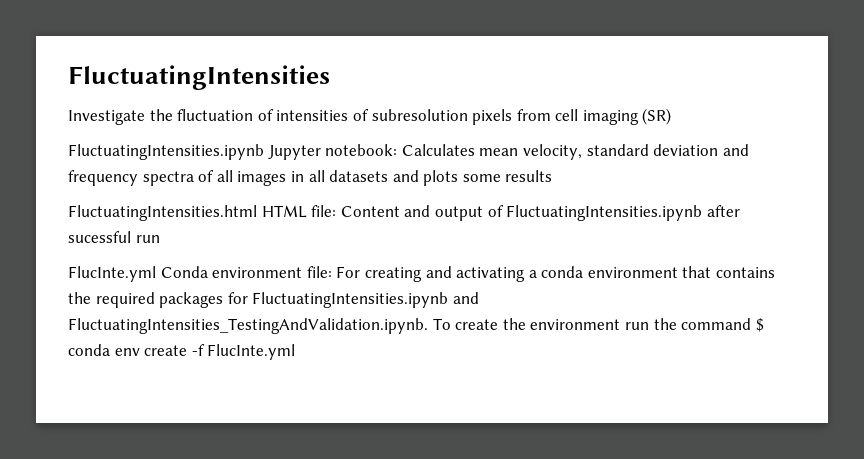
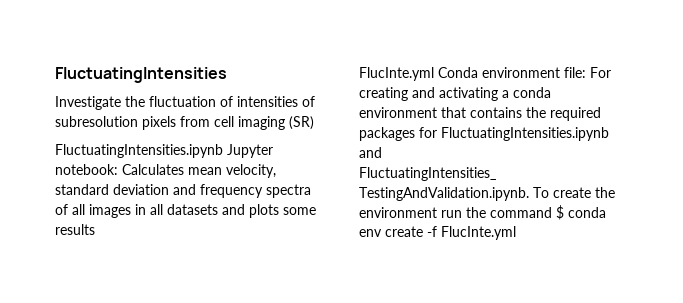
- FluctuatingIntensities.html HTML file: Content and output of FluctuatingIntensities.ipynb after sucessful run

